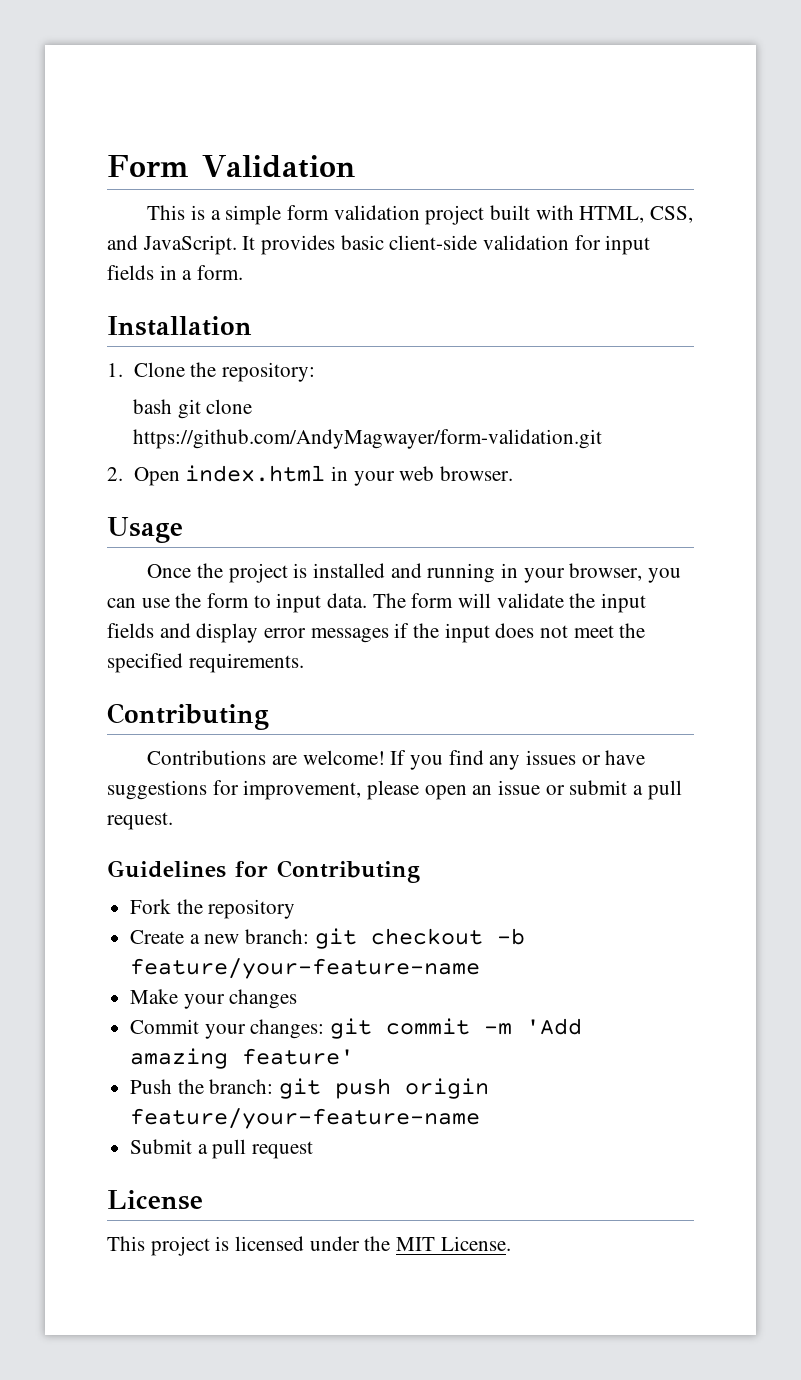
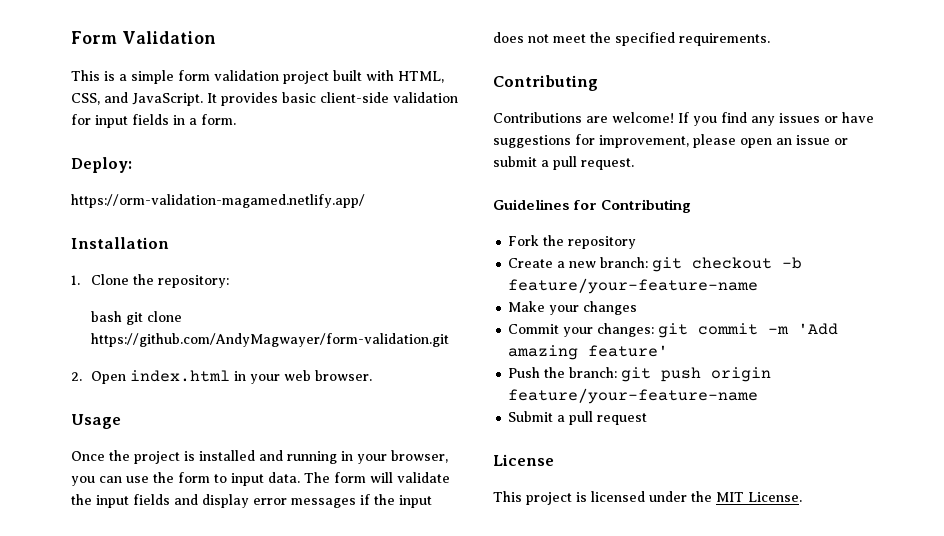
+ Deploy:
+ https://orm-validation-magamed.netlify.app/

